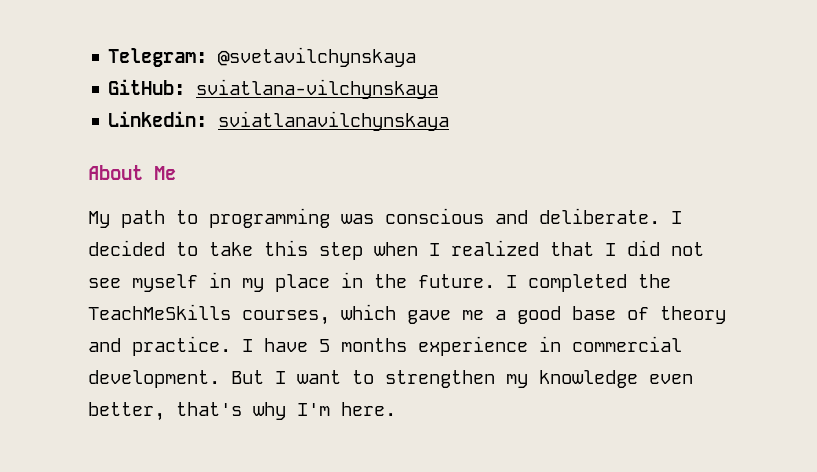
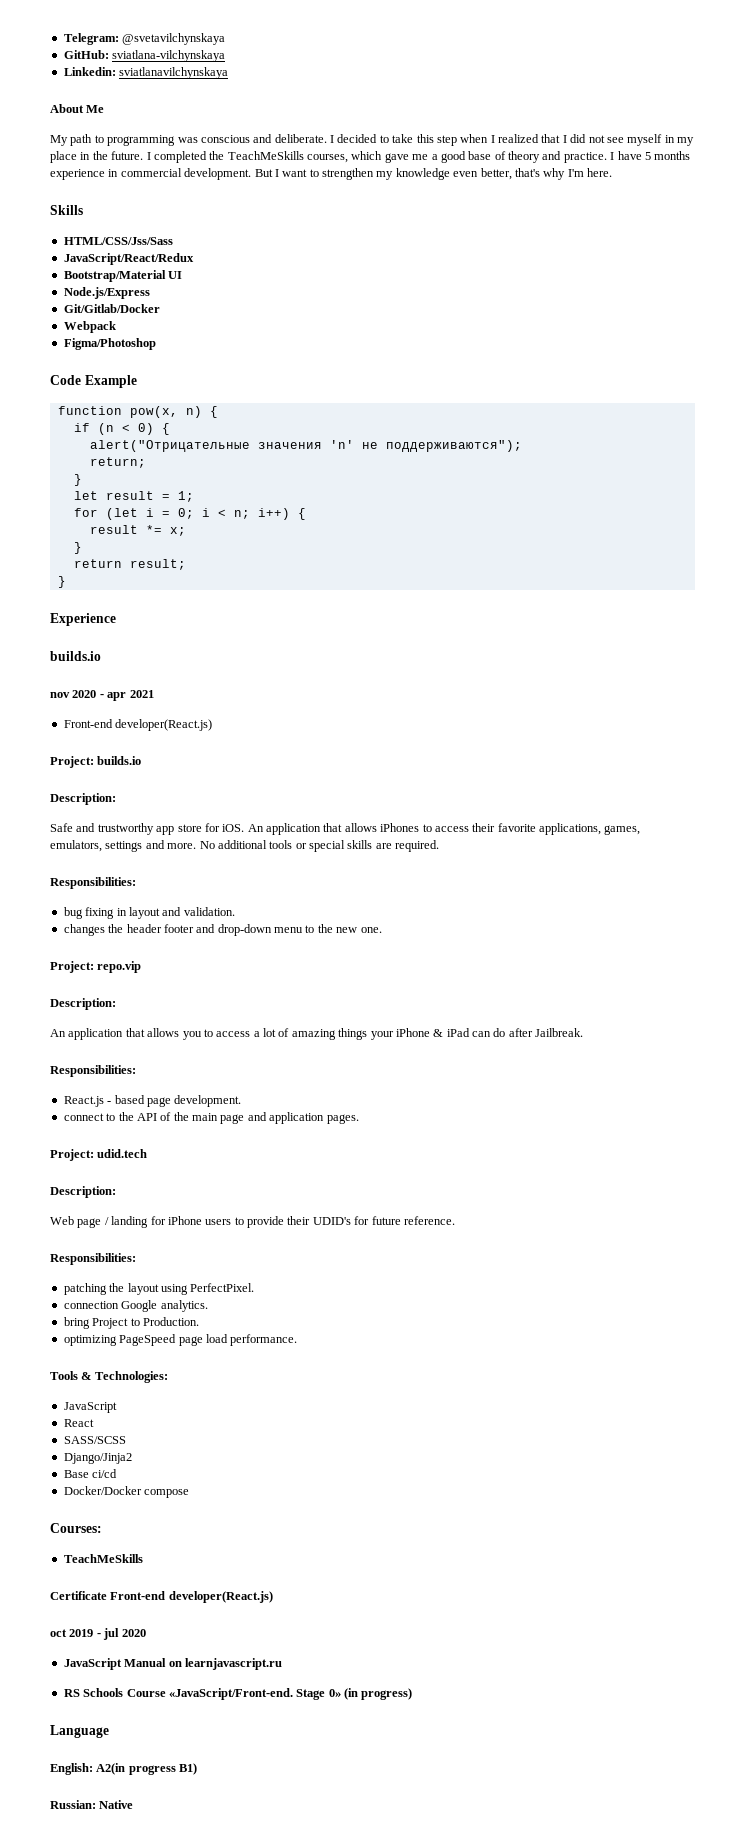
+ Skills
+ HTML/CSS/Jss/Sass
+ JavaScript/React/Redux
+ Bootstrap/Material UI
+ Node.js/Express
+ Git/Gitlab/Docker
+ Webpack
+ Figma/Photoshop
+ Code Example
+ function pow(x, n) {
+ if (n < 0) {
+ alert("Отрицательные значения 'n' не поддерживаются");
+ return;
+ }
+ let result = 1;
+ for (let i = 0; i < n; i++) {
+ result *= x;
+ }
+ return result;
+ }
+ Experience
+ builds.io
+ nov 2020 - apr 2021
+ Front-end developer(React.js)
+ Project: builds.io
+ Description:
+ Safe and trustworthy app store for iOS. An application that allows iPhones to access their favorite applications, games, emulators, settings and more. No additional tools or special skills are required.
+ Responsibilities:
+ bug fixing in layout and validation.
+ сhanges the header footer and drop-down menu to the new one.
+ Project: repo.vip
+ Description:
+ An application that allows you to access a lot of amazing things your iPhone & iPad can do after Jailbreak.
+ Responsibilities:
+ React.js - based page development.
+ сonnect to the API of the main page and application pages.
+ Project: udid.tech
+ Description:
+ Web page / landing for iPhone users to provide their UDID's for future reference.
+ Responsibilities:
+ patching the layout using PerfectPixel.
+ connection Google analytics.
+ bring Project to Production.
+ optimizing PageSpeed page load performance.
+ Tools & Technologies:
+ JavaScript
+ React
+ SASS/SCSS
+ Django/Jinja2
+ Base ci/cd
+ Docker/Docker compose
+ Courses:
+ TeachMeSkills
+ Certificate Front-end developer(React.js)
+ oct 2019 - jul 2020
+ JavaScript Manual on learnjavascript.ru
+ RS Schools Course «JavaScript/Front-end. Stage 0» (in progress)
+ Language
+ English: A2(in progress B1)
+ Russian: Native

